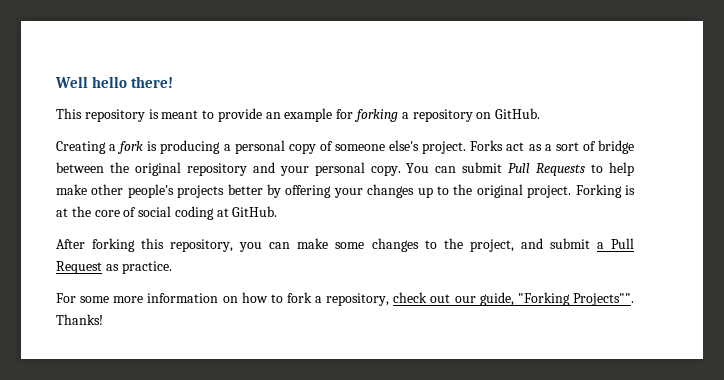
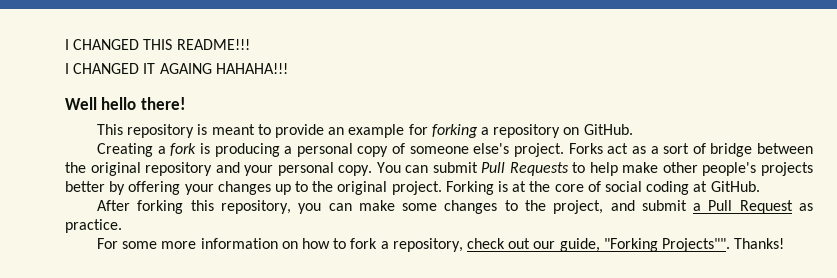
+ I CHANGED THIS README!!!
+ I CHANGED IT AGAING HAHAHA!!!

